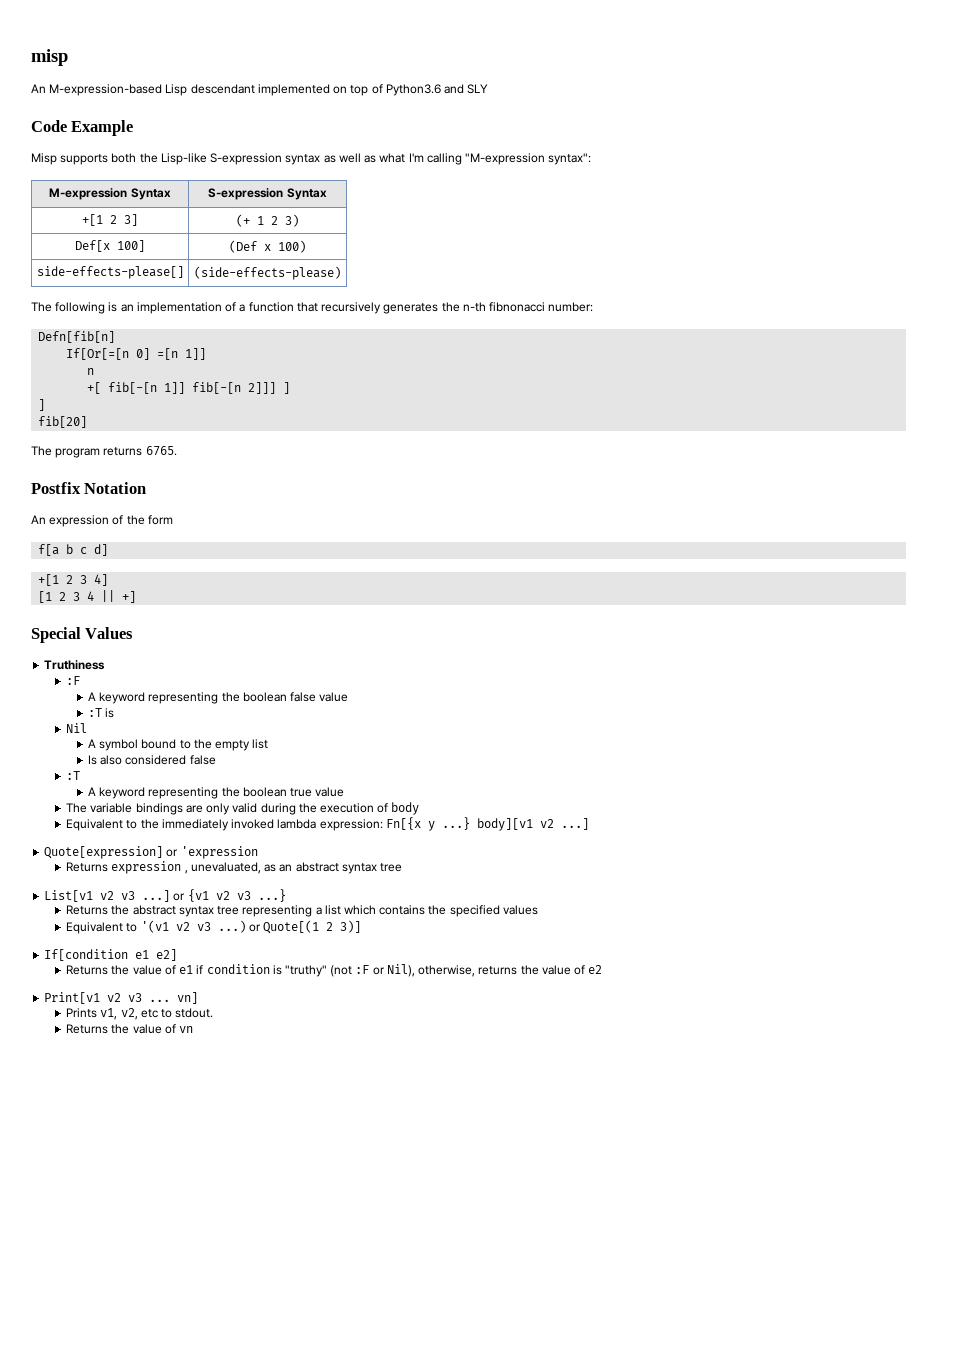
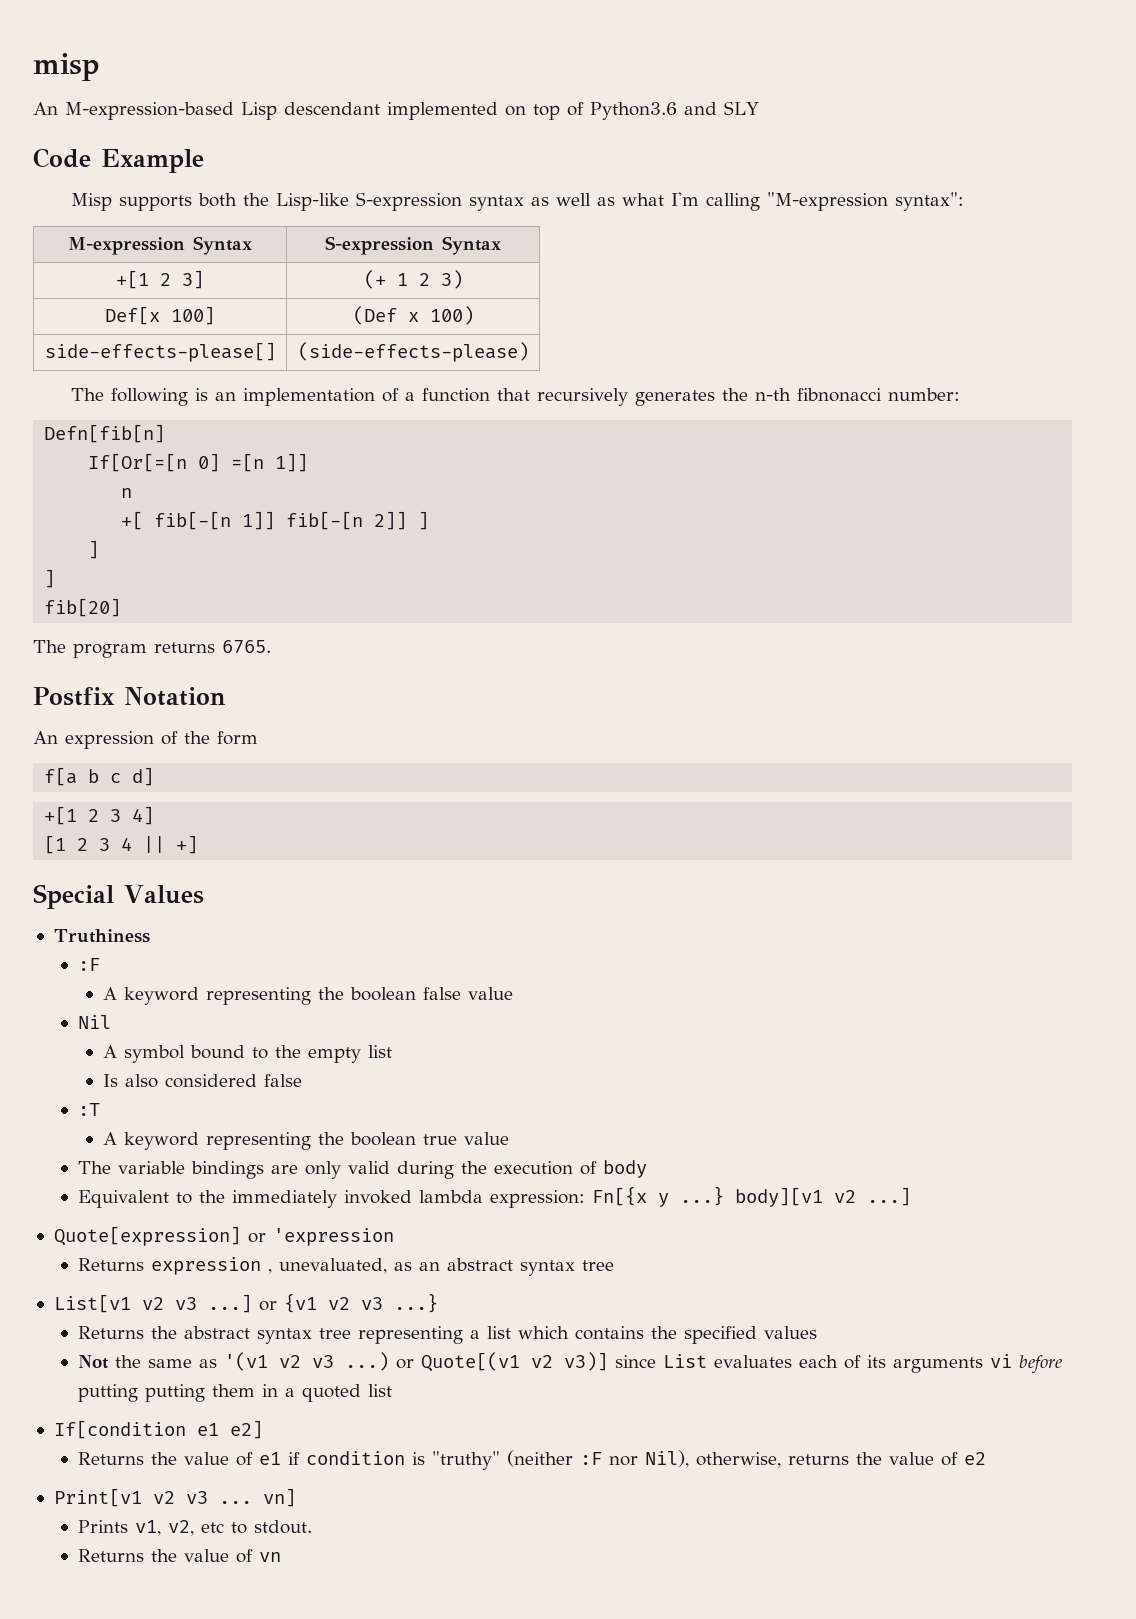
- +[ fib[-[n 1]] fib[-[n 2]]] ]
+ +[ fib[-[n 1]] fib[-[n 2]] ]
+ ]
- :T is
- Equivalent to '(v1 v2 v3 ...) or Quote[(1 2 3)]
+ Not the same as '(v1 v2 v3 ...) or Quote[(v1 v2 v3)] since List evaluates each of its arguments vi before putting putting them in a quoted list
- Returns the value of e1 if condition is "truthy" (not :F or Nil), otherwise, returns the value of e2
+ Returns the value of e1 if condition is "truthy" (neither :F nor Nil), otherwise, returns the value of e2

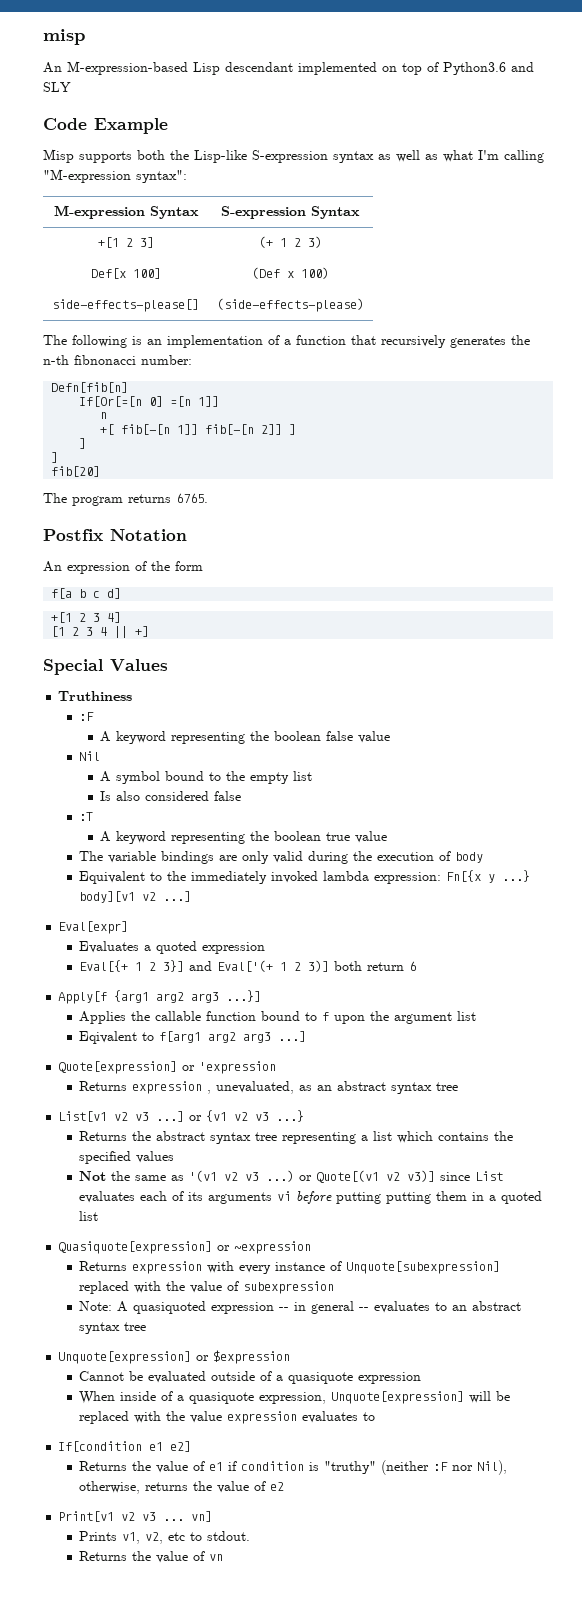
+ Eval[expr]
+ Evaluates a quoted expression
+ Eval[{+ 1 2 3}] and Eval['(+ 1 2 3)] both return 6
+ Apply[f {arg1 arg2 arg3 ...}]
+ Applies the callable function bound to f upon the argument list
+ Eqivalent to f[arg1 arg2 arg3 ...]
+ Quasiquote[expression] or ~expression
+ Returns expression with every instance of Unquote[subexpression] replaced with the value of subexpression
+ Note: A quasiquoted expression -- in general -- evaluates to an abstract syntax tree
+ Unquote[expression] or $expression
+ Cannot be evaluated outside of a quasiquote expression
+ When inside of a quasiquote expression, Unquote[expression] will be replaced with the value expression evaluates to

